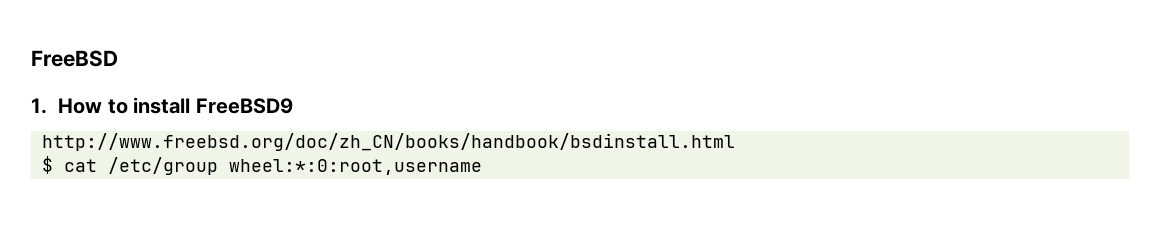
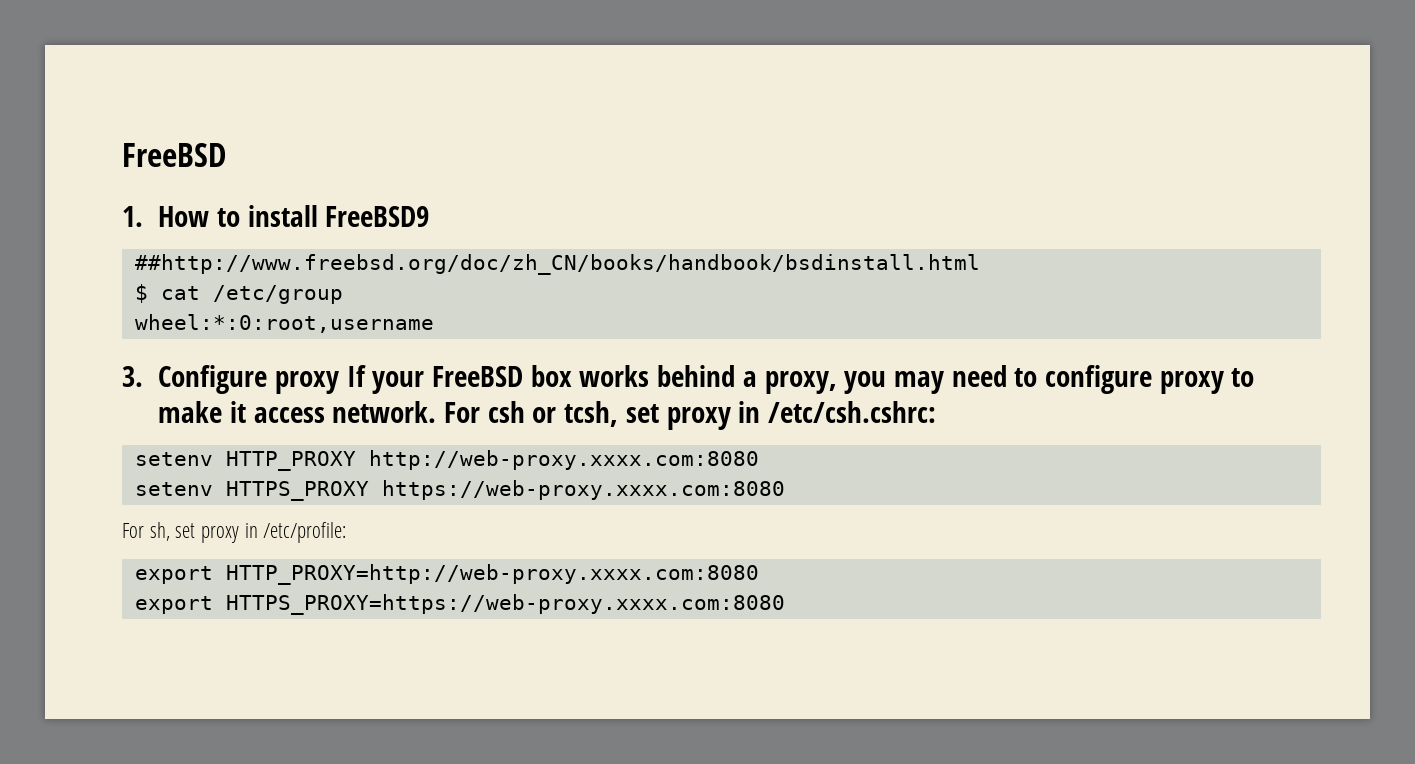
- http://www.freebsd.org/doc/zh_CN/books/handbook/bsdinstall.html
+ ##http://www.freebsd.org/doc/zh_CN/books/handbook/bsdinstall.html
- $ cat /etc/group wheel:*:0:root,username
+ $ cat /etc/group
+ wheel:*:0:root,username
+ 3. Configure proxy If your FreeBSD box works behind a proxy, you may need to configure proxy to make it access network. For csh or tcsh, set proxy in /etc/csh.cshrc:
+ setenv HTTP_PROXY http://web-proxy.xxxx.com:8080
+ setenv HTTPS_PROXY https://web-proxy.xxxx.com:8080
+ For sh, set proxy in /etc/profile:
+ export HTTP_PROXY=http://web-proxy.xxxx.com:8080
+ export HTTPS_PROXY=https://web-proxy.xxxx.com:8080

